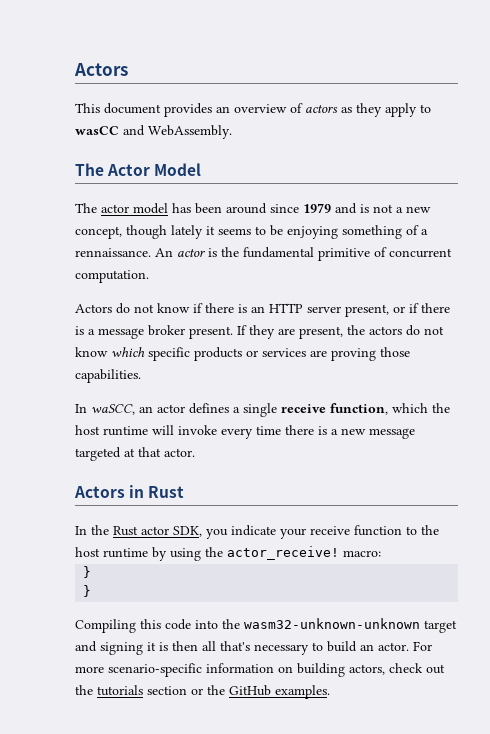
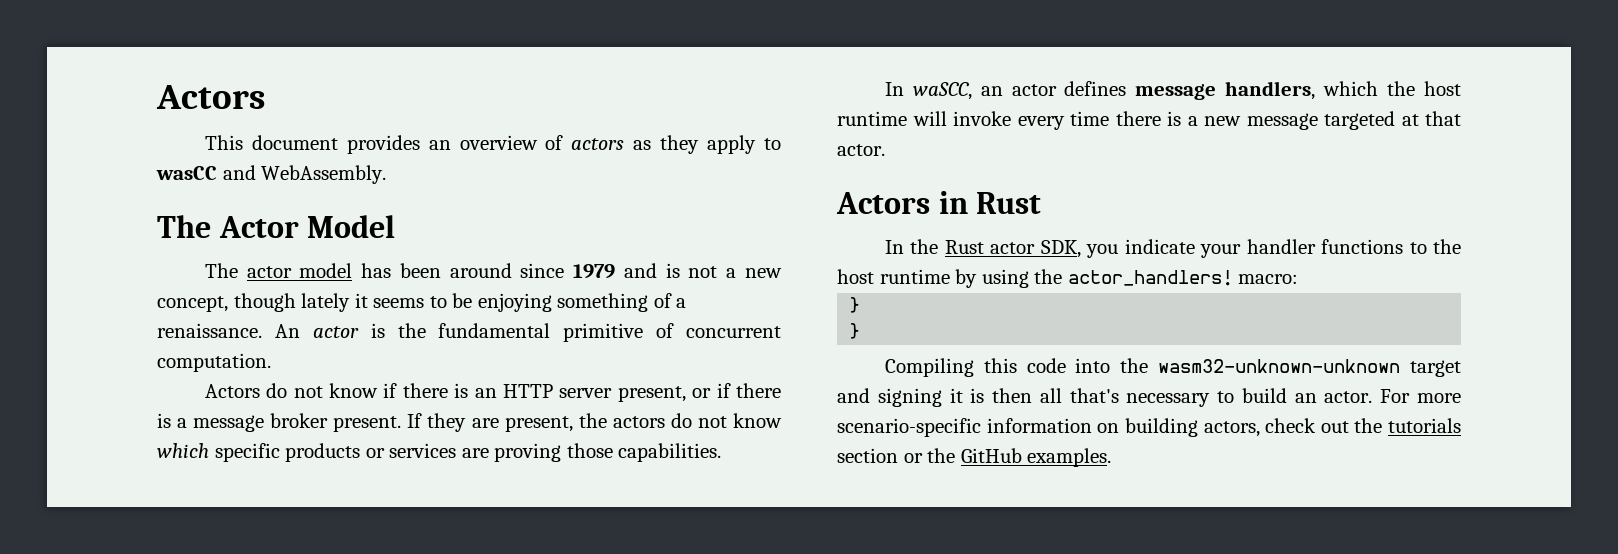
- The actor model has been around since 1979 and is not a new concept, though lately it seems to be enjoying something of a rennaissance.
+ The actor model has been around since 1979 and is not a new concept, though lately it seems to be enjoying something of a renaissance.
- In waSCC, an actor defines a single receive function, which the host runtime will invoke every time there is a new message targeted at that actor.
+ In waSCC, an actor defines message handlers, which the host runtime will invoke every time there is a new message targeted at that actor.
- In the Rust actor SDK, you indicate your receive function to the host runtime by using the actor_receive! macro:
+ In the Rust actor SDK, you indicate your handler functions to the host runtime by using the actor_handlers! macro:

